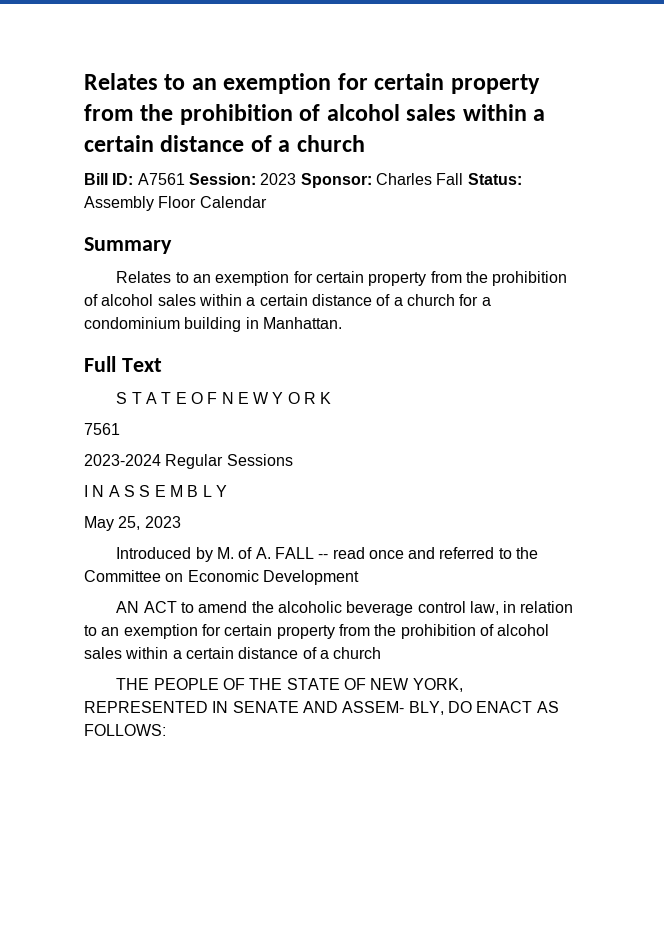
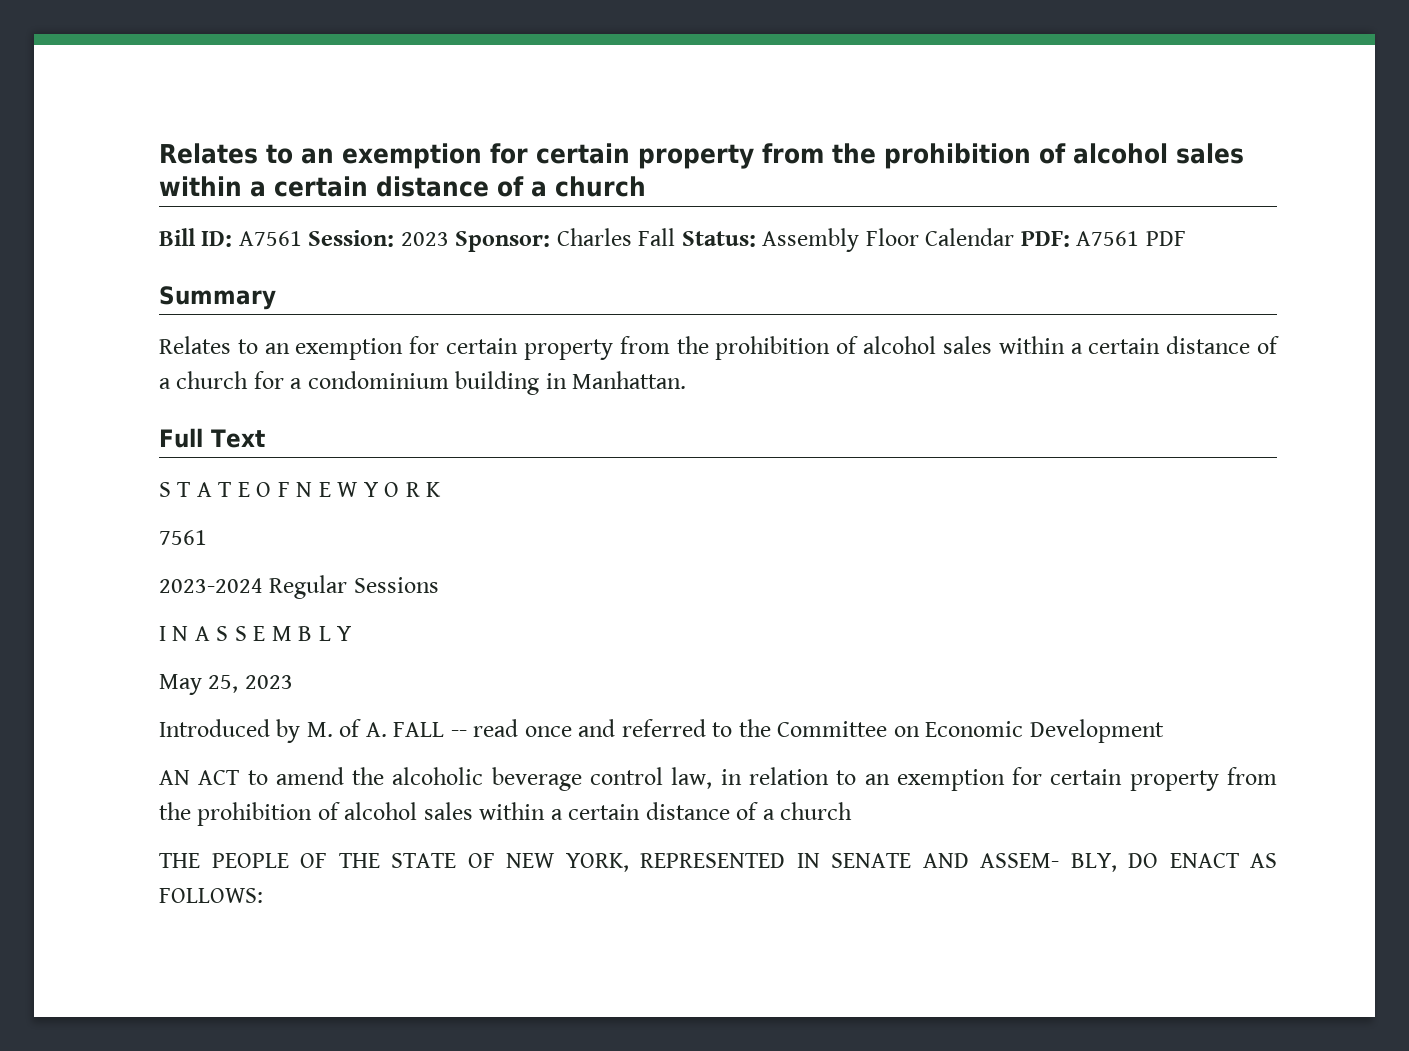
- Bill ID: A7561 Session: 2023 Sponsor: Charles Fall Status: Assembly Floor Calendar
+ Bill ID: A7561 Session: 2023 Sponsor: Charles Fall Status: Assembly Floor Calendar PDF: A7561 PDF

